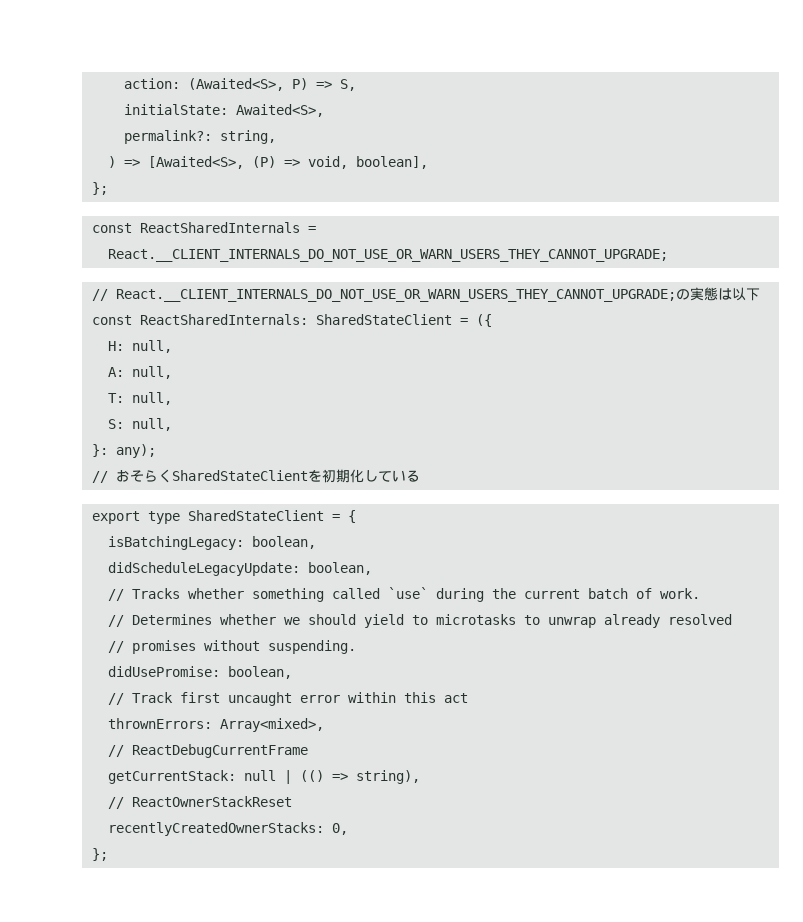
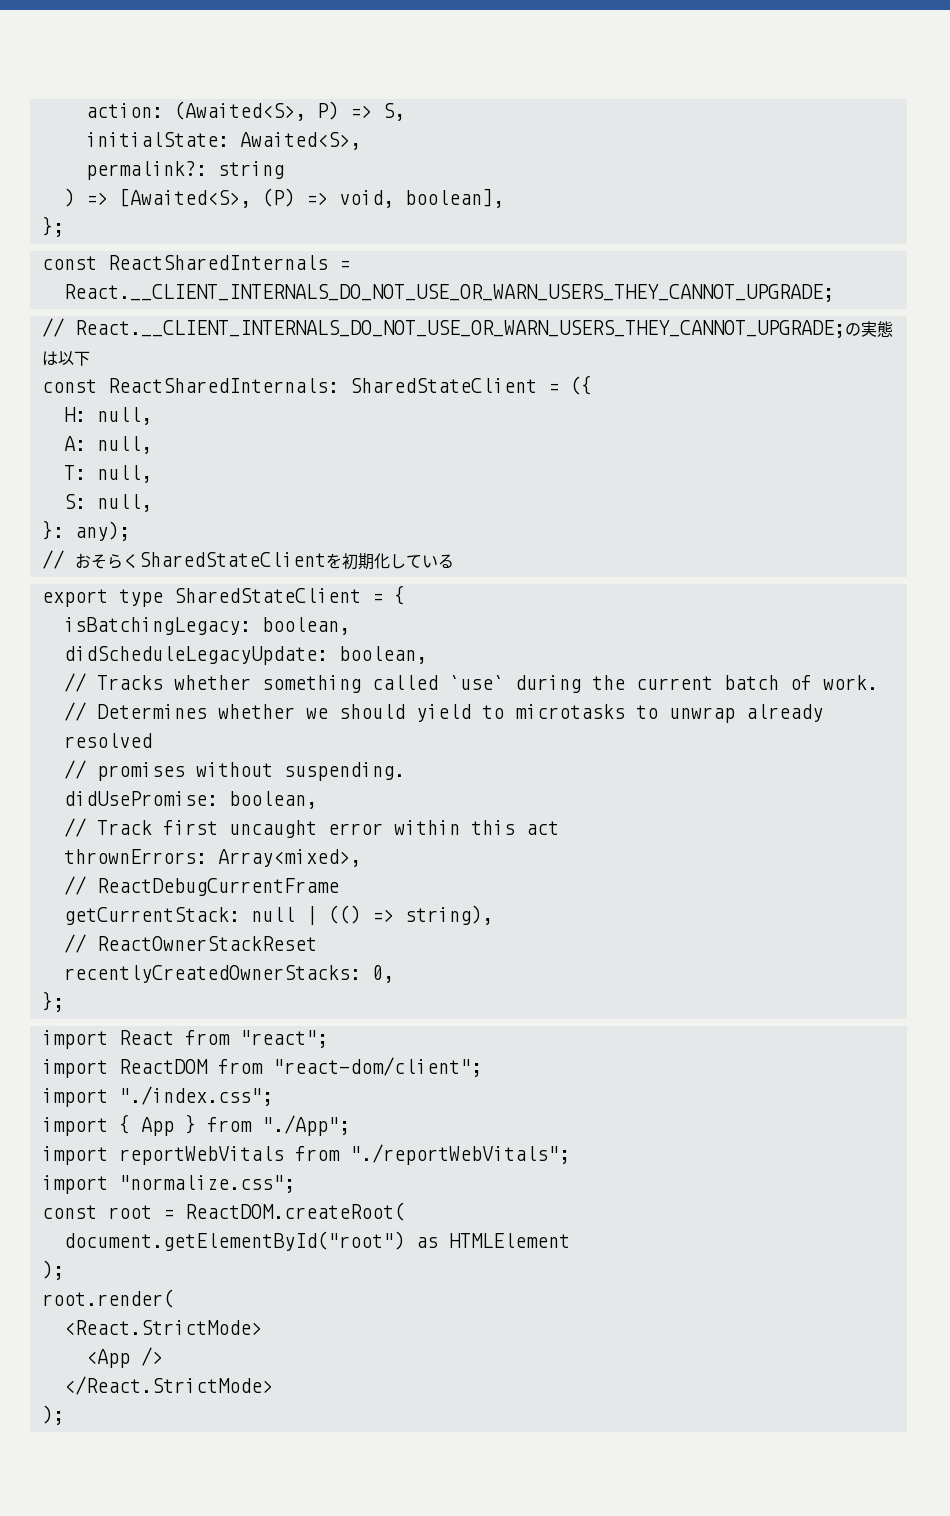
- permalink?: string,
+ permalink?: string
+ import React from "react";
+ import ReactDOM from "react-dom/client";
+ import "./index.css";
+ import { App } from "./App";
+ import reportWebVitals from "./reportWebVitals";
+ import "normalize.css";
+ const root = ReactDOM.createRoot(
+ document.getElementById("root") as HTMLElement
+ );
+ root.render(
+ <React.StrictMode>
+ <App />
+ </React.StrictMode>
+ );

